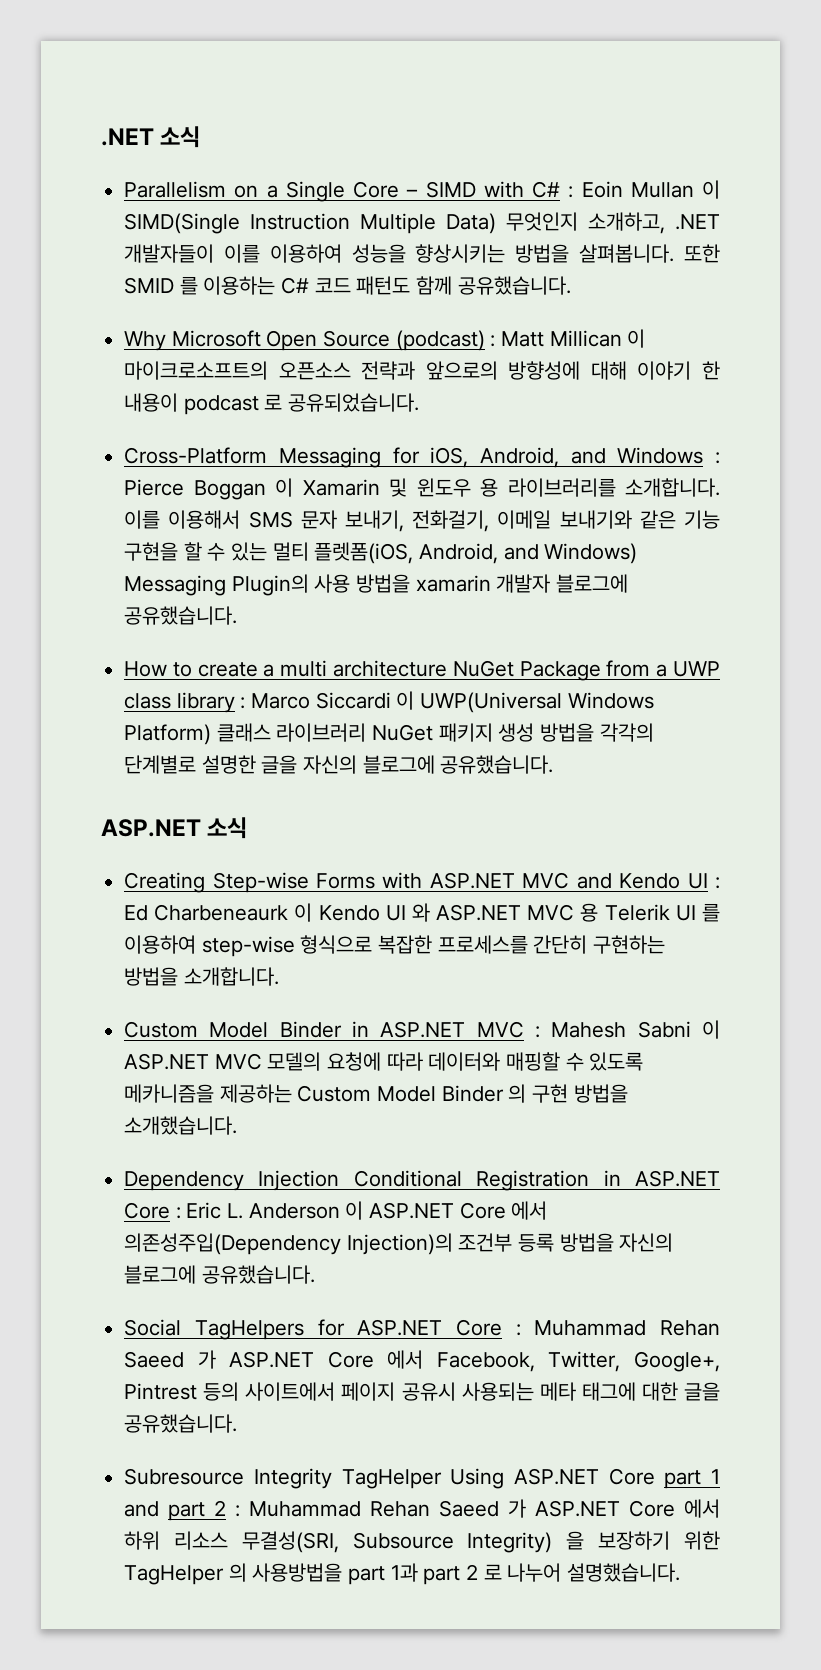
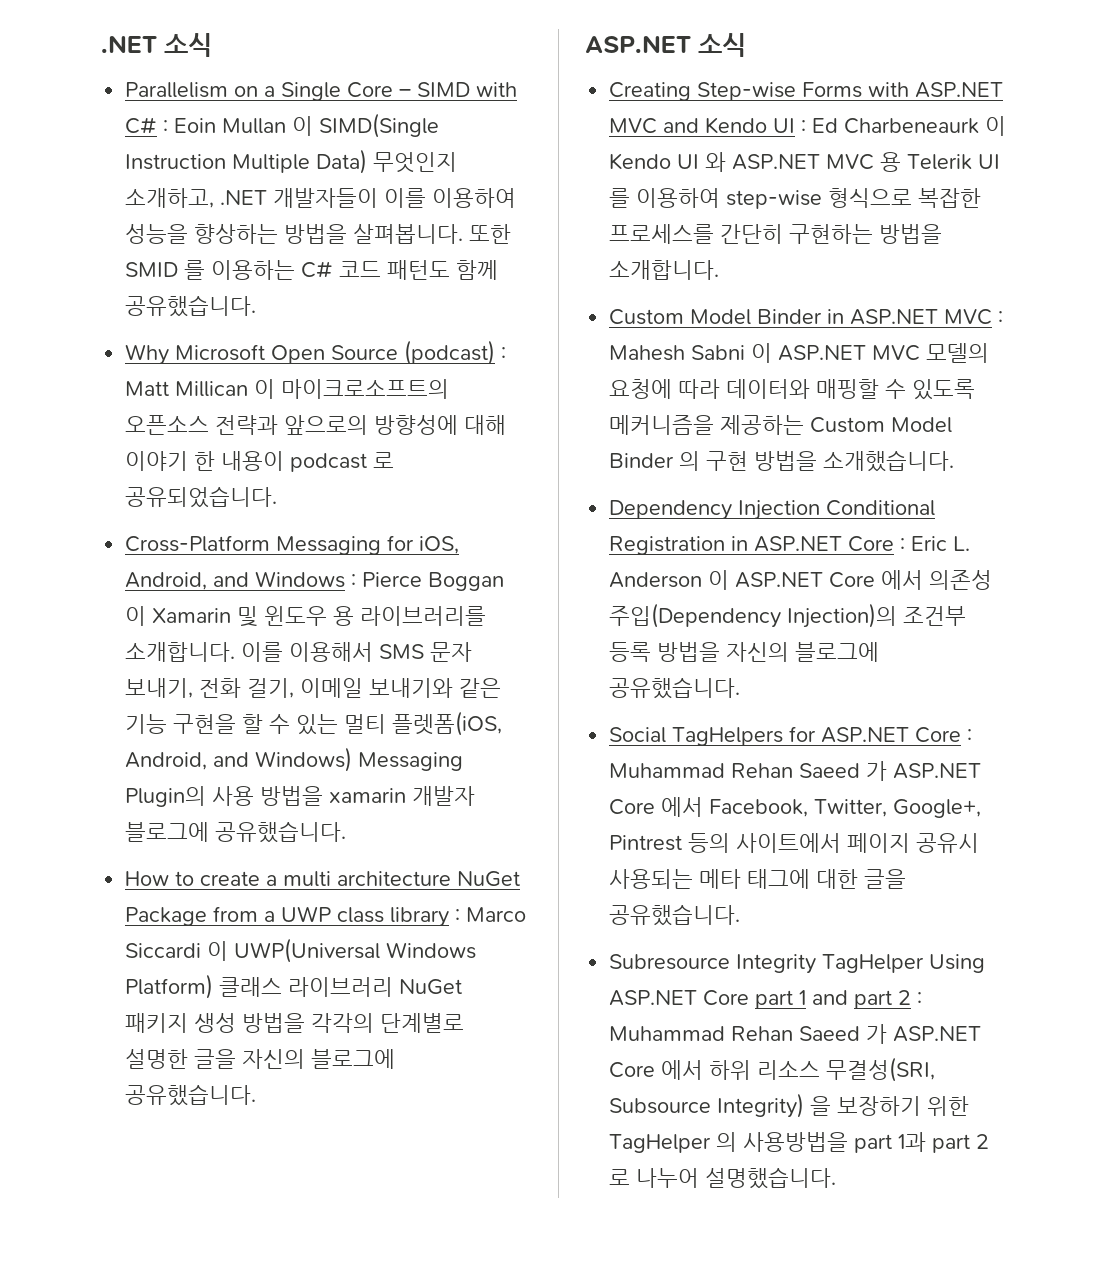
- Parallelism on a Single Core – SIMD with C# : Eoin Mullan 이 SIMD(Single Instruction Multiple Data) 무엇인지 소개하고, .NET 개발자들이 이를 이용하여 성능을 향상시키는 방법을 살펴봅니다.
+ Parallelism on a Single Core – SIMD with C# : Eoin Mullan 이 SIMD(Single Instruction Multiple Data) 무엇인지 소개하고, .NET 개발자들이 이를 이용하여 성능을 향상하는 방법을 살펴봅니다.
- 이를 이용해서 SMS 문자 보내기, 전화걸기, 이메일 보내기와 같은 기능 구현을 할 수 있는 멀티 플렛폼(iOS, Android, and Windows) Messaging Plugin의 사용 방법을 xamarin 개발자 블로그에 공유했습니다.
+ 이를 이용해서 SMS 문자 보내기, 전화 걸기, 이메일 보내기와 같은 기능 구현을 할 수 있는 멀티 플렛폼(iOS, Android, and Windows) Messaging Plugin의 사용 방법을 xamarin 개발자 블로그에 공유했습니다.
- Custom Model Binder in ASP.NET MVC : Mahesh Sabni 이 ASP.NET MVC 모델의 요청에 따라 데이터와 매핑할 수 있도록 메카니즘을 제공하는 Custom Model Binder 의 구현 방법을 소개했습니다.
+ Custom Model Binder in ASP.NET MVC : Mahesh Sabni 이 ASP.NET MVC 모델의 요청에 따라 데이터와 매핑할 수 있도록 메커니즘을 제공하는 Custom Model Binder 의 구현 방법을 소개했습니다.
- Dependency Injection Conditional Registration in ASP.NET Core : Eric L. Anderson 이 ASP.NET Core 에서 의존성주입(Dependency Injection)의 조건부 등록 방법을 자신의 블로그에 공유했습니다.
+ Dependency Injection Conditional Registration in ASP.NET Core : Eric L. Anderson 이 ASP.NET Core 에서 의존성 주입(Dependency Injection)의 조건부 등록 방법을 자신의 블로그에 공유했습니다.

